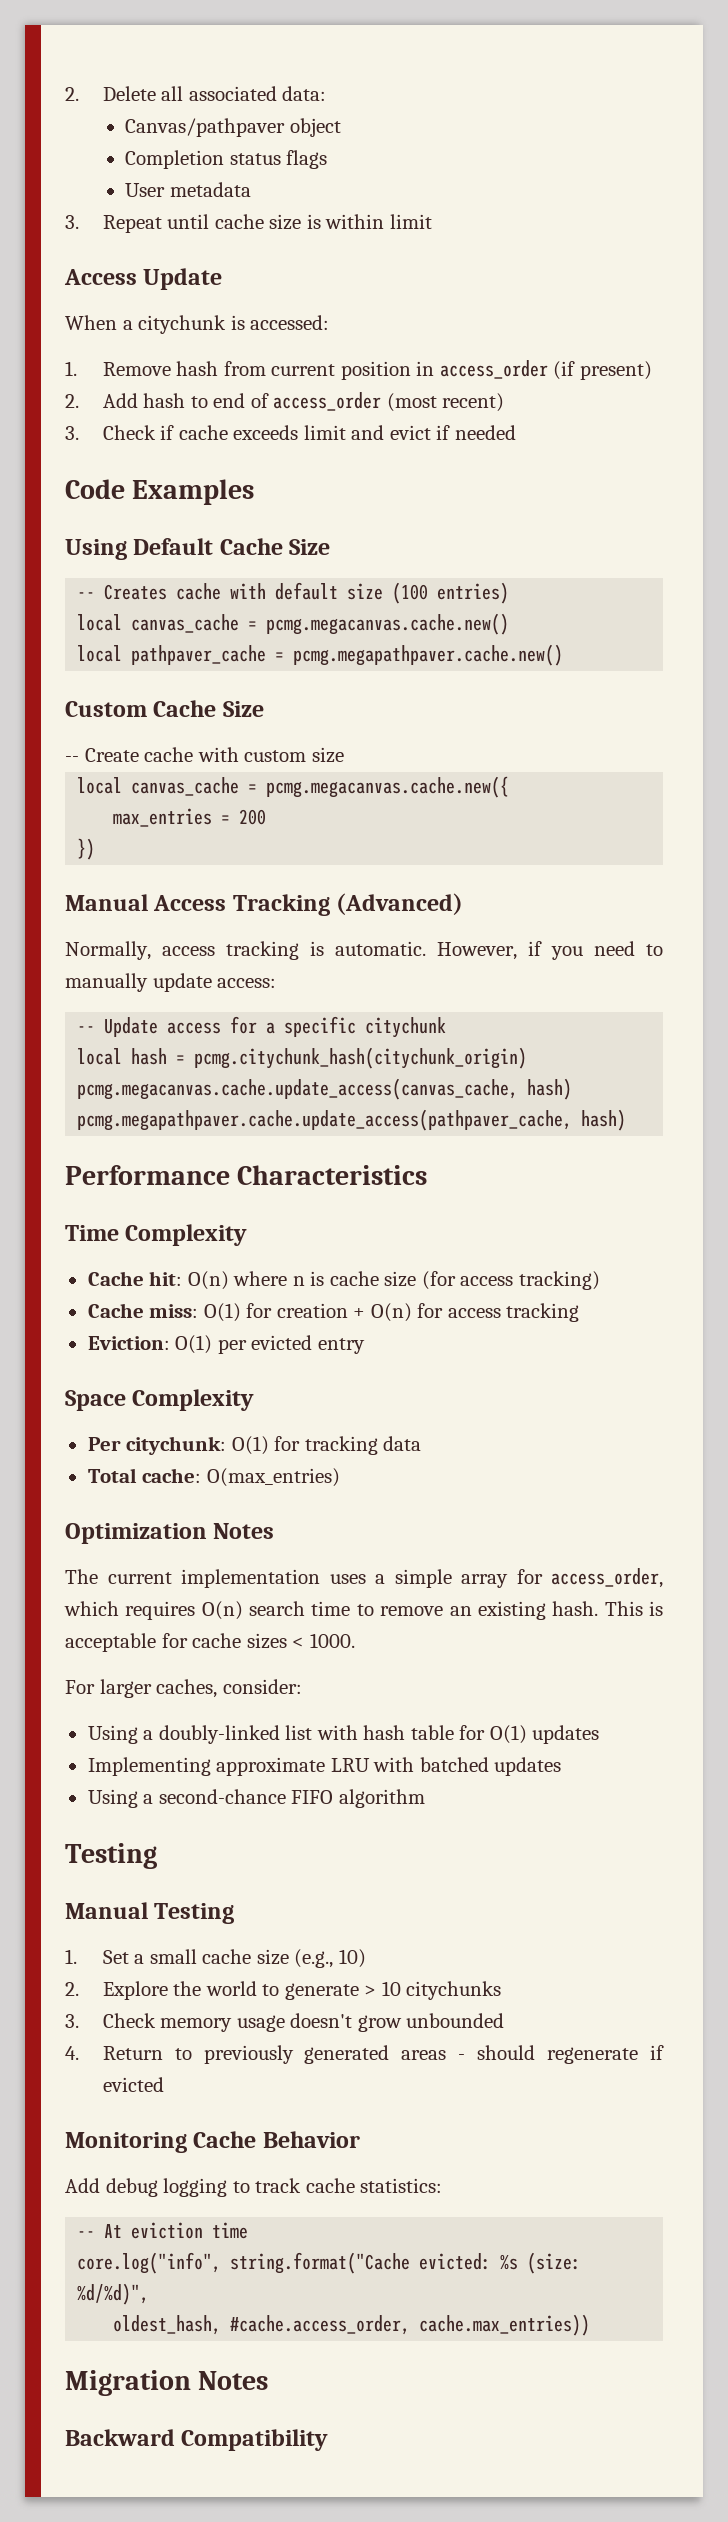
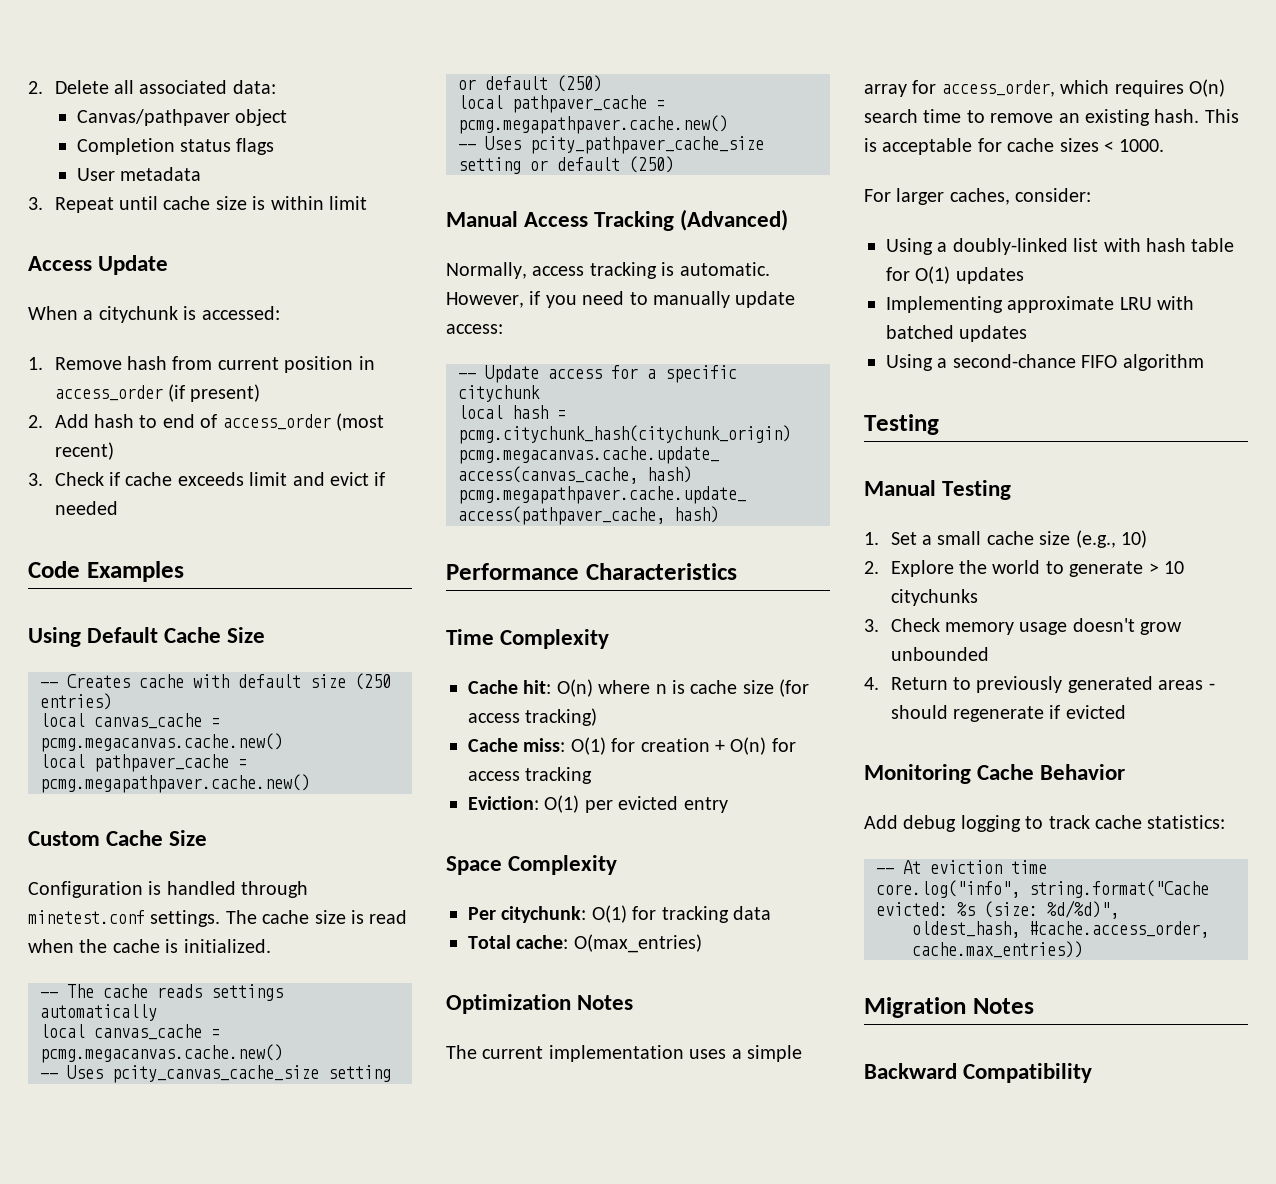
- -- Creates cache with default size (100 entries)
+ -- Creates cache with default size (250 entries)
- -- Create cache with custom size
- local canvas_cache = pcmg.megacanvas.cache.new({
- max_entries = 200
- })
+ Configuration is handled through minetest.conf settings. The cache size is read when the cache is initialized.
+ -- The cache reads settings automatically
+ local canvas_cache = pcmg.megacanvas.cache.new()
+ -- Uses pcity_canvas_cache_size setting or default (250)
+ local pathpaver_cache = pcmg.megapathpaver.cache.new()
+ -- Uses pcity_pathpaver_cache_size setting or default (250)

